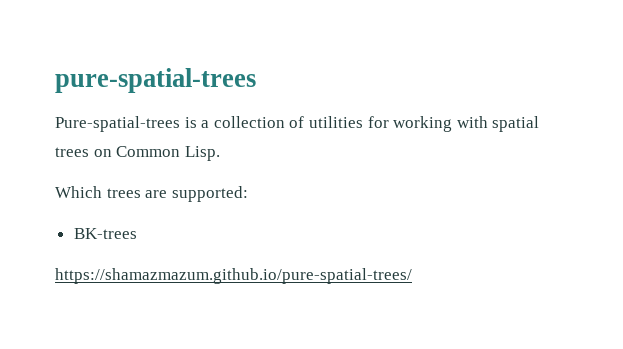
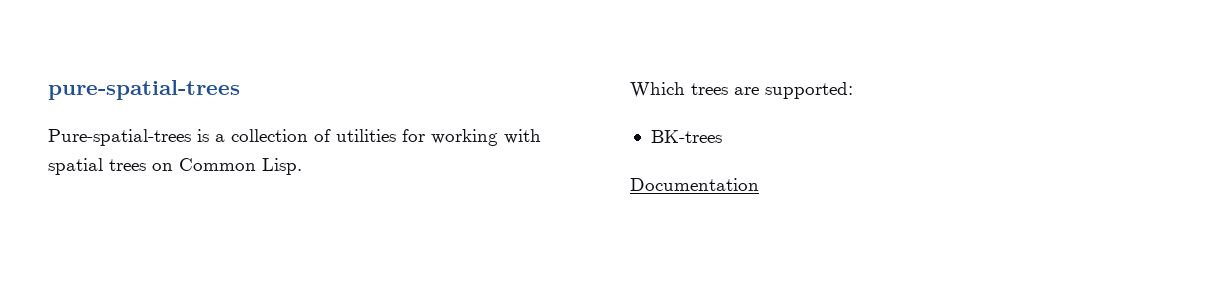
- https://shamazmazum.github.io/pure-spatial-trees/
+ Documentation

